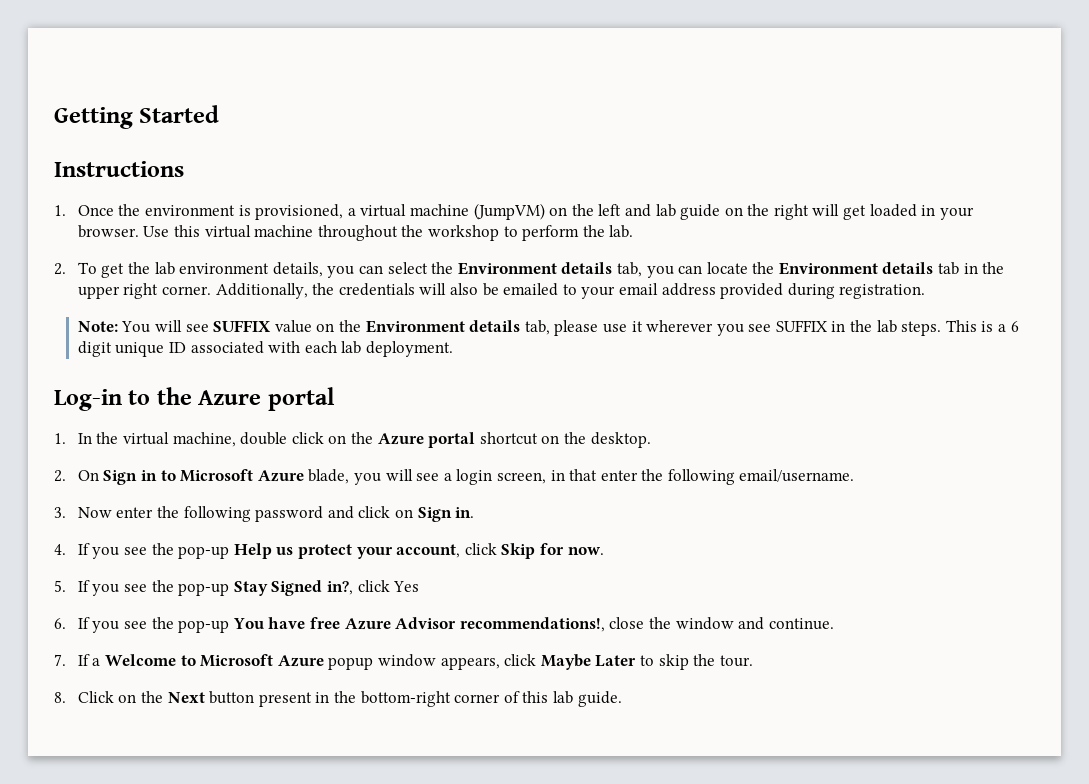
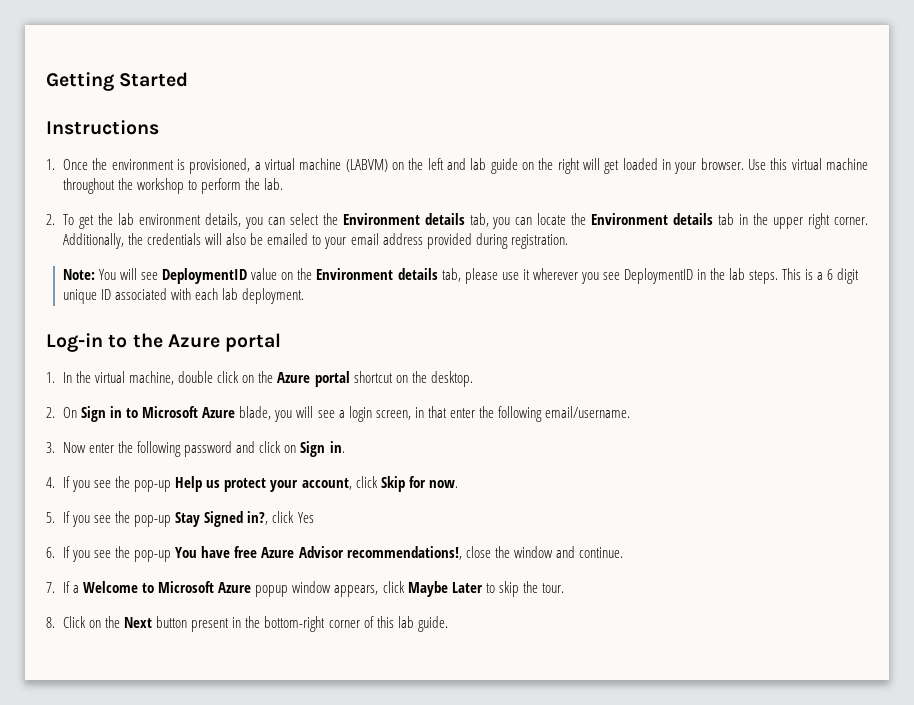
- 1. Once the environment is provisioned, a virtual machine (JumpVM) on the left and lab guide on the right will get loaded in your browser.
+ 1. Once the environment is provisioned, a virtual machine (LABVM) on the left and lab guide on the right will get loaded in your browser.
- Note: You will see SUFFIX value on the Environment details tab, please use it wherever you see SUFFIX in the lab steps.
+ Note: You will see DeploymentID value on the Environment details tab, please use it wherever you see DeploymentID in the lab steps.

